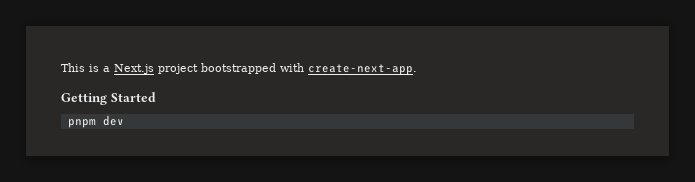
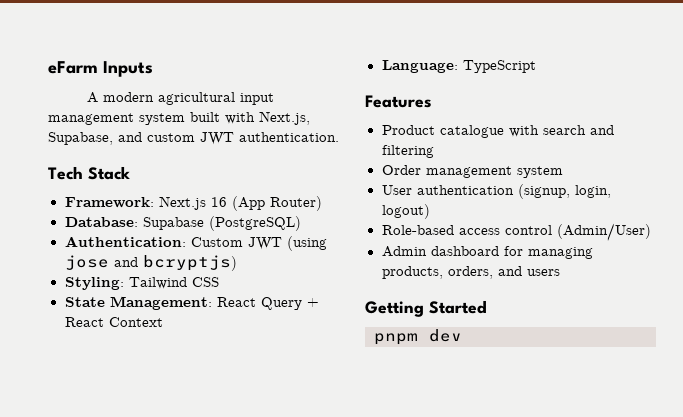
- This is a Next.js project bootstrapped with create-next-app.
+ eFarm Inputs
+ A modern agricultural input management system built with Next.js, Supabase, and custom JWT authentication.
+ Tech Stack
+ Framework: Next.js 16 (App Router)
+ Database: Supabase (PostgreSQL)
+ Authentication: Custom JWT (using jose and bcryptjs)
+ Styling: Tailwind CSS
+ State Management: React Query + React Context
+ Language: TypeScript
+ Features
+ Product catalogue with search and filtering
+ Order management system
+ User authentication (signup, login, logout)
+ Role-based access control (Admin/User)
+ Admin dashboard for managing products, orders, and users

